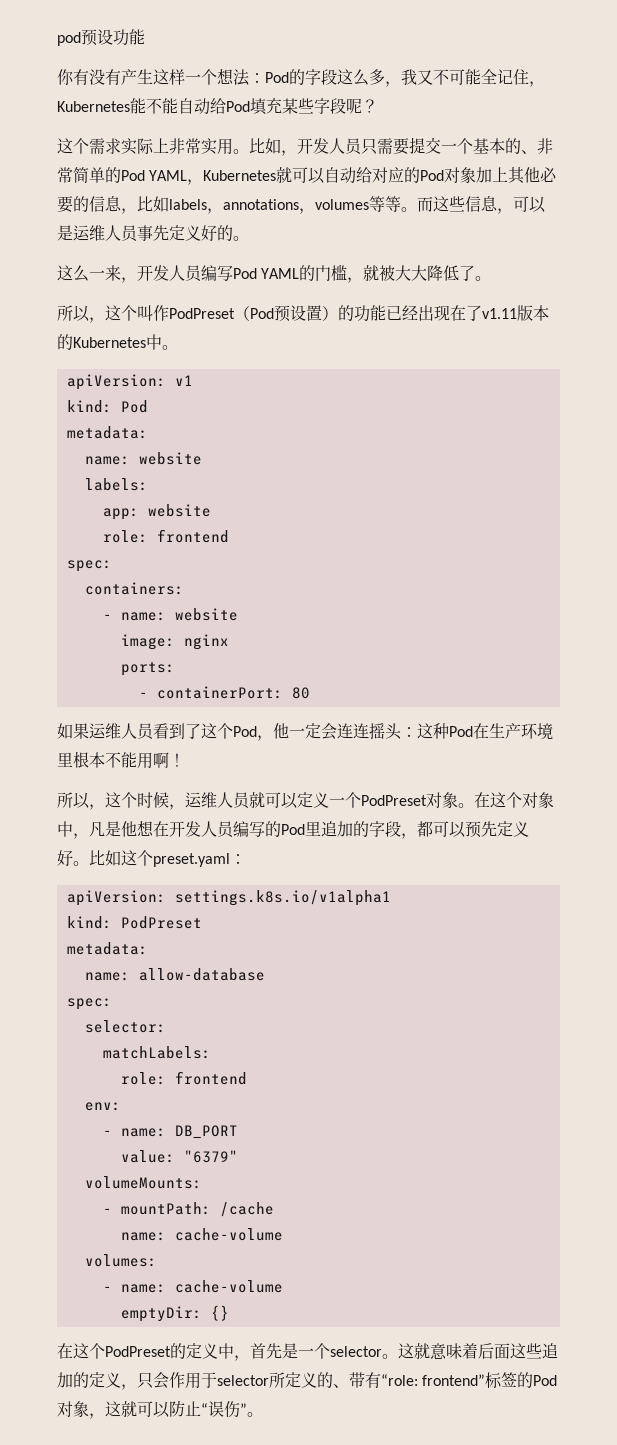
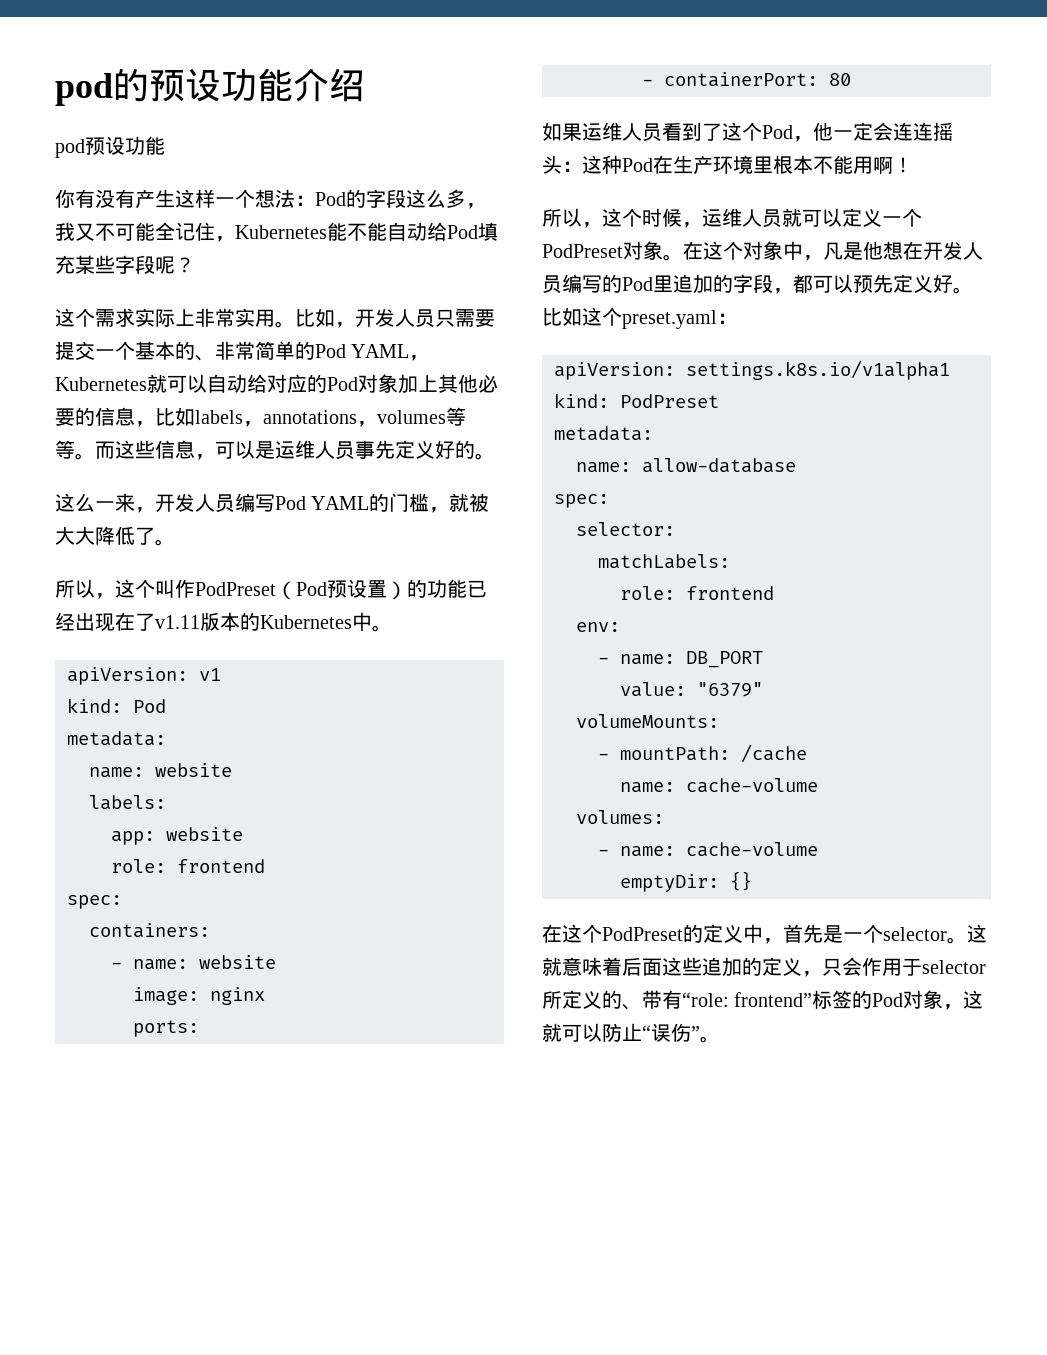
+ pod的预设功能介绍

